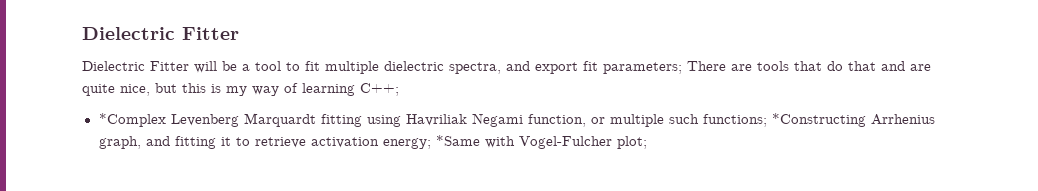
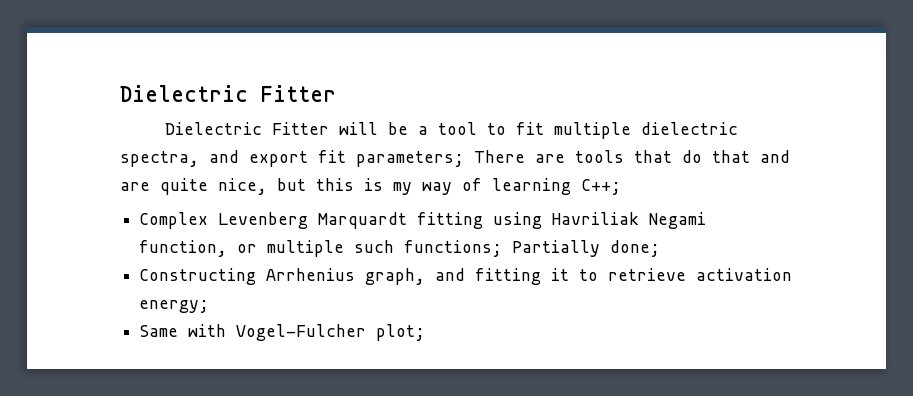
- *Complex Levenberg Marquardt fitting using Havriliak Negami function, or multiple such functions; *Constructing Arrhenius graph, and fitting it to retrieve activation energy; *Same with Vogel-Fulcher plot;
+ Complex Levenberg Marquardt fitting using Havriliak Negami function, or multiple such functions; Partially done;
+ Constructing Arrhenius graph, and fitting it to retrieve activation energy;
+ Same with Vogel-Fulcher plot;

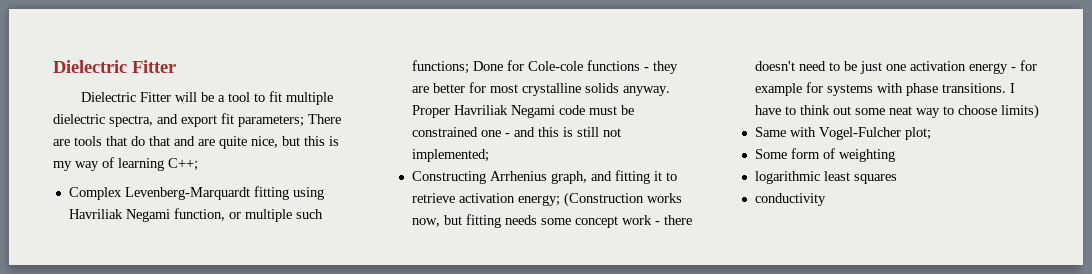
- Complex Levenberg Marquardt fitting using Havriliak Negami function, or multiple such functions; Partially done;
+ Complex Levenberg-Marquardt fitting using Havriliak Negami function, or multiple such functions; Done for Cole-cole functions - they are better for most crystalline solids anyway. Proper Havriliak Negami code must be constrained one - and this is still not implemented;
- Constructing Arrhenius graph, and fitting it to retrieve activation energy;
+ Constructing Arrhenius graph, and fitting it to retrieve activation energy; (Construction works now, but fitting needs some concept work - there doesn't need to be just one activation energy - for example for systems with phase transitions. I have to think out some neat way to choose limits)
  Same with Vogel-Fulcher plot;
+ Some form of weighting
+ logarithmic least squares
+ conductivity

